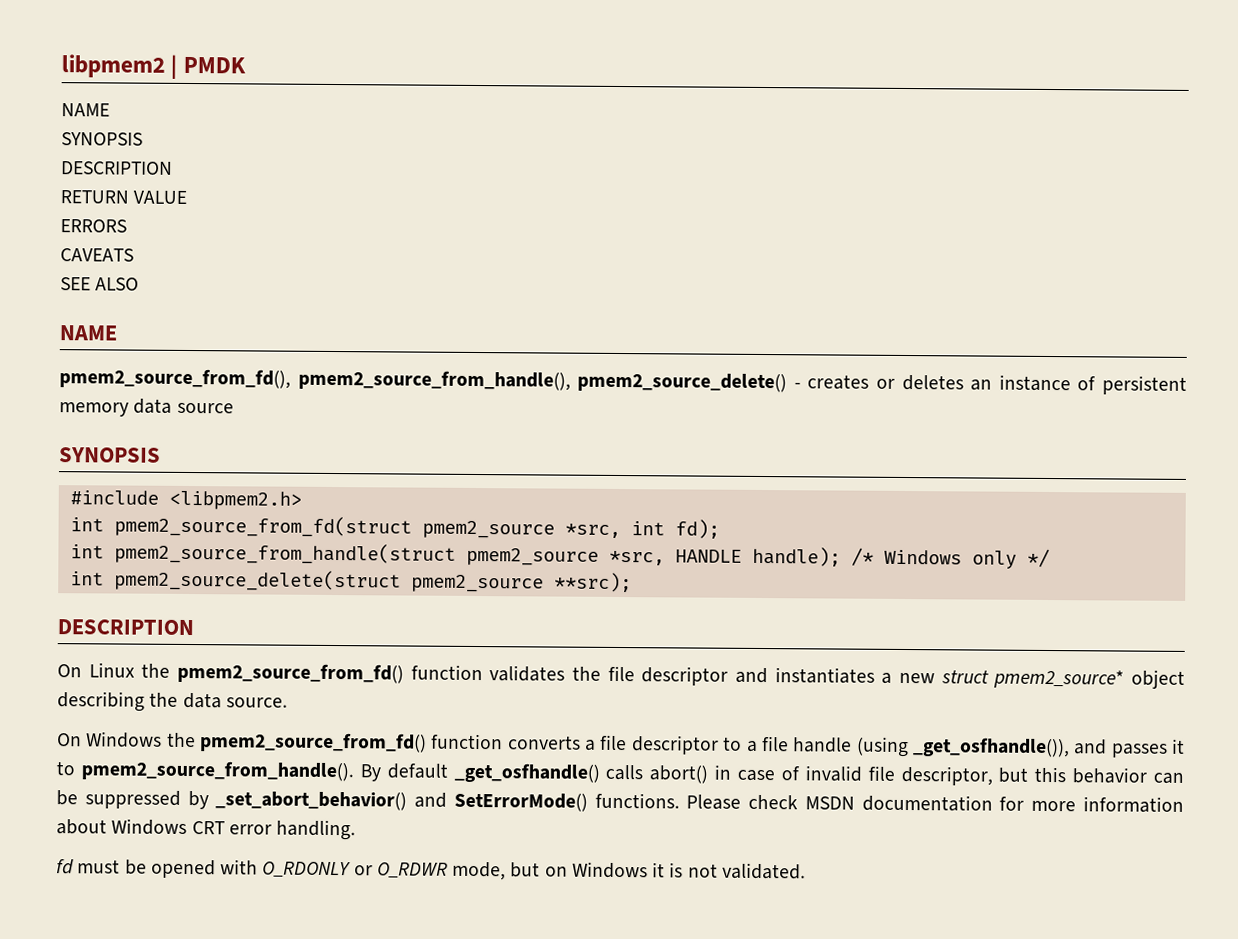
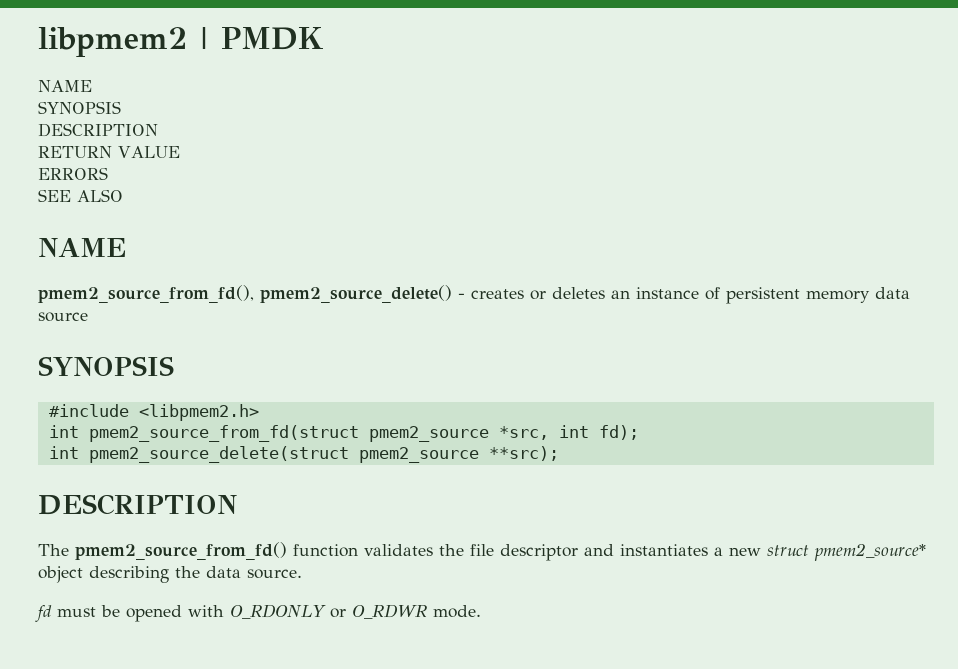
- CAVEATS
- pmem2_source_from_fd(), pmem2_source_from_handle(), pmem2_source_delete() - creates or deletes an instance of persistent memory data source
+ pmem2_source_from_fd(), pmem2_source_delete() - creates or deletes an instance of persistent memory data source
- int pmem2_source_from_handle(struct pmem2_source *src, HANDLE handle); /* Windows only */
- On Linux the pmem2_source_from_fd() function validates the file descriptor and instantiates a new struct pmem2_source* object describing the data source.
+ The pmem2_source_from_fd() function validates the file descriptor and instantiates a new struct pmem2_source* object describing the data source.
- On Windows the pmem2_source_from_fd() function converts a file descriptor to a file handle (using _get_osfhandle()), and passes it to pmem2_source_from_handle(). By default _get_osfhandle() calls abort() in case of invalid file descriptor, but this behavior can be suppressed by _set_abort_behavior() and SetErrorMode() functions. Please check MSDN documentation for more information about Windows CRT error handling.
- fd must be opened with O_RDONLY or O_RDWR mode, but on Windows it is not validated.
+ fd must be opened with O_RDONLY or O_RDWR mode.

